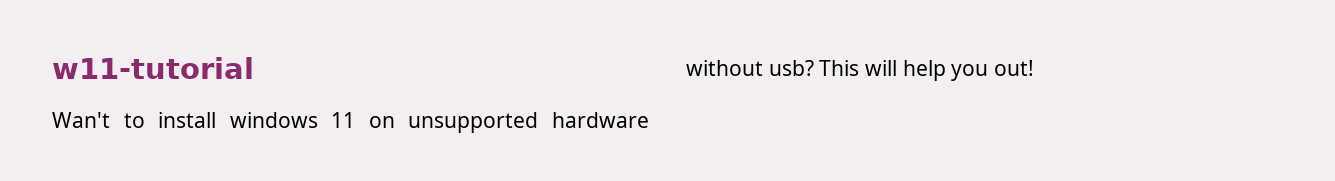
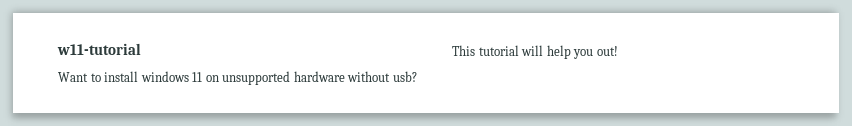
- Wan't to install windows 11 on unsupported hardware without usb?
+ Want to install windows 11 on unsupported hardware without usb?
- This will help you out!
+ This tutorial will help you out!

